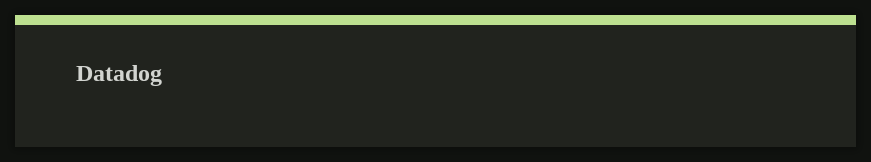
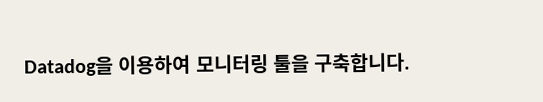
- Datadog
+ Datadog을 이용하여 모니터링 툴을 구축합니다.

